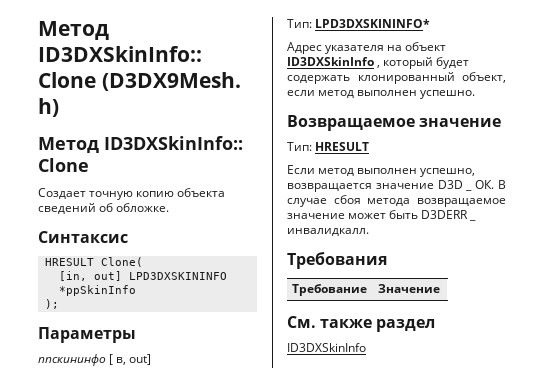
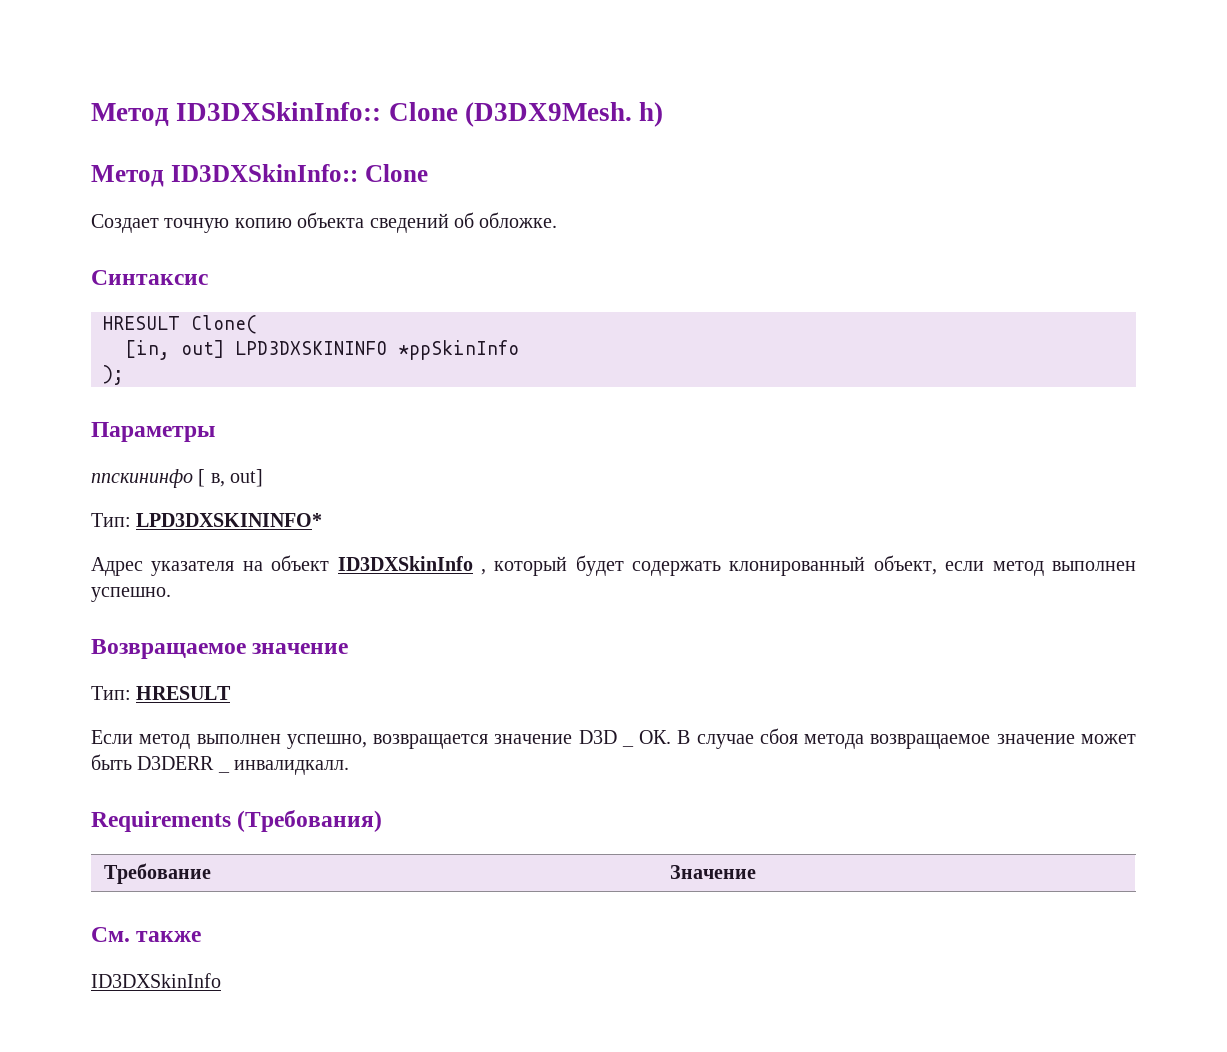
- Требования
+ Requirements (Требования)
- См. также раздел
+ См. также

